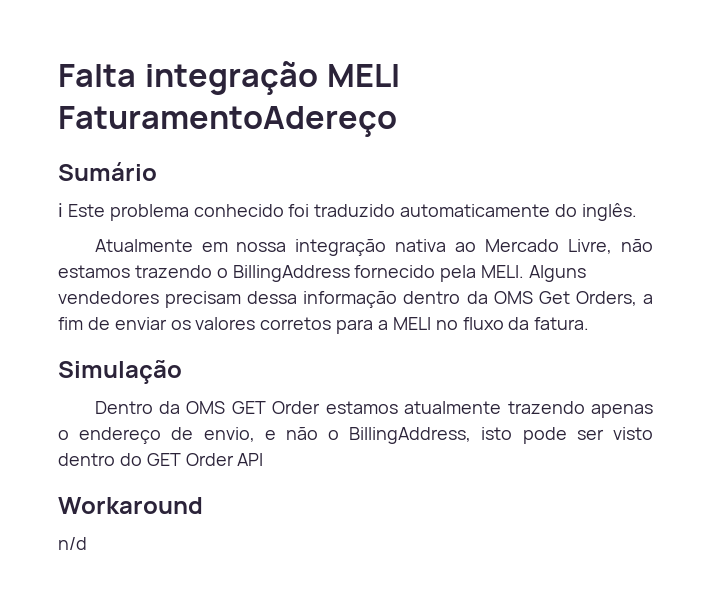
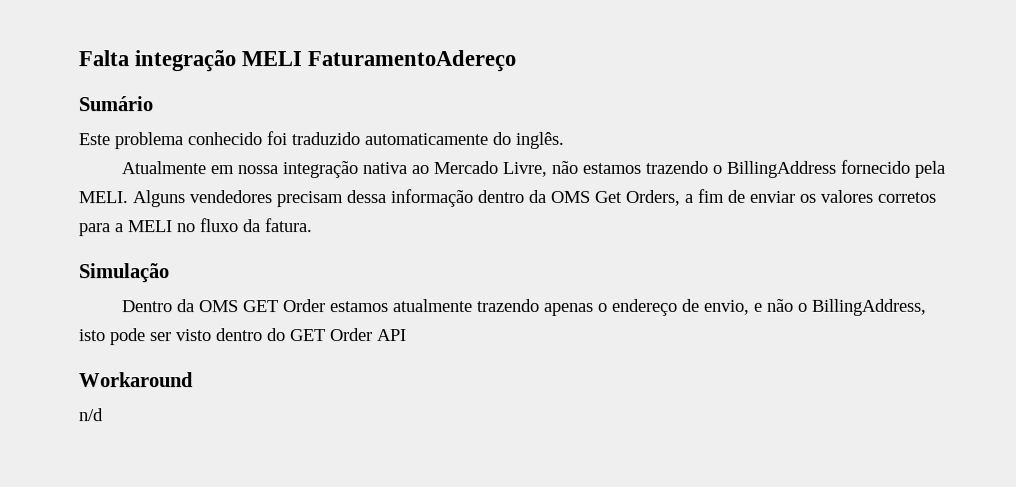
- ℹ Este problema conhecido foi traduzido automaticamente do inglês.
+ Este problema conhecido foi traduzido automaticamente do inglês.

